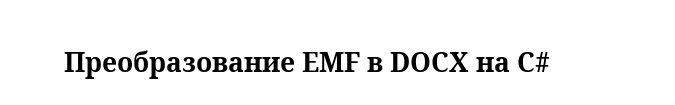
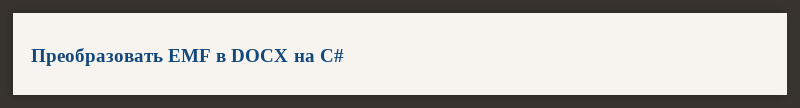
- Преобразование EMF в DOCX на C#
+ Преобразовать EMF в DOCX на C#

